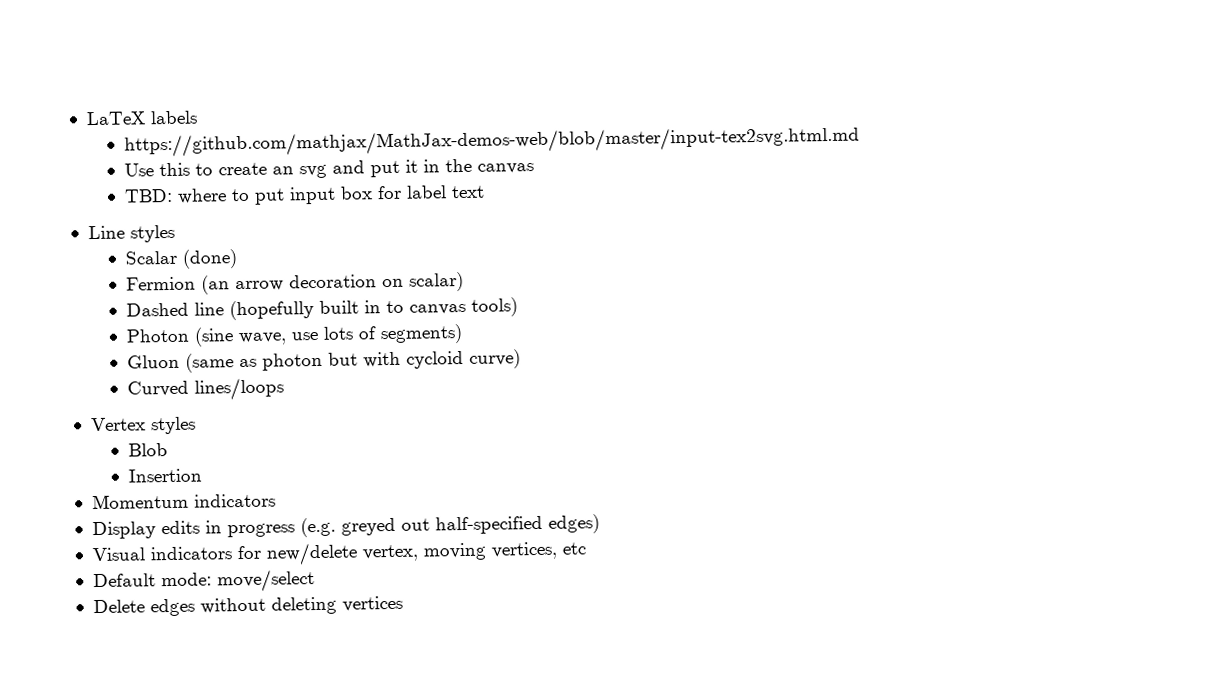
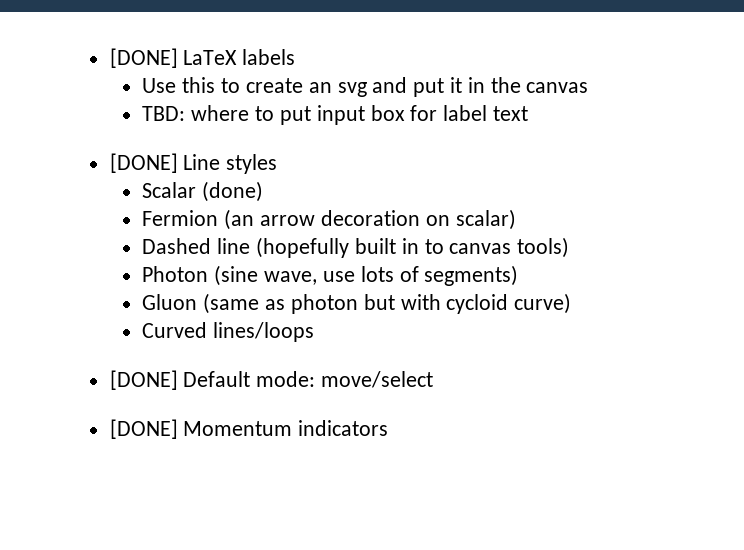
- LaTeX labels
+ [DONE] LaTeX labels
- https://github.com/mathjax/MathJax-demos-web/blob/master/input-tex2svg.html.md
- Line styles
+ [DONE] Line styles
- Vertex styles
- Blob
- Insertion
- Momentum indicators
- Display edits in progress (e.g. greyed out half-specified edges)
- Visual indicators for new/delete vertex, moving vertices, etc
- Default mode: move/select
- Delete edges without deleting vertices
+ [DONE] Default mode: move/select
+ [DONE] Momentum indicators

